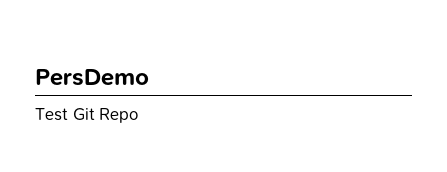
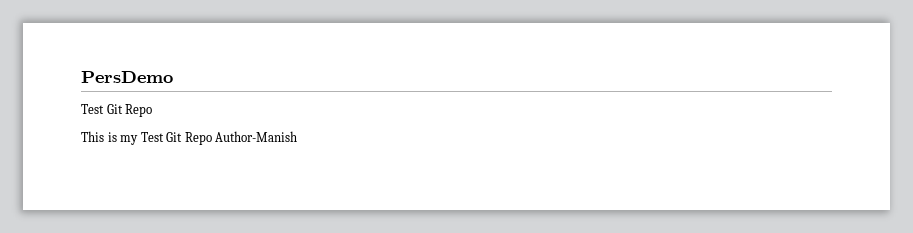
+ This is my Test Git Repo Author-Manish

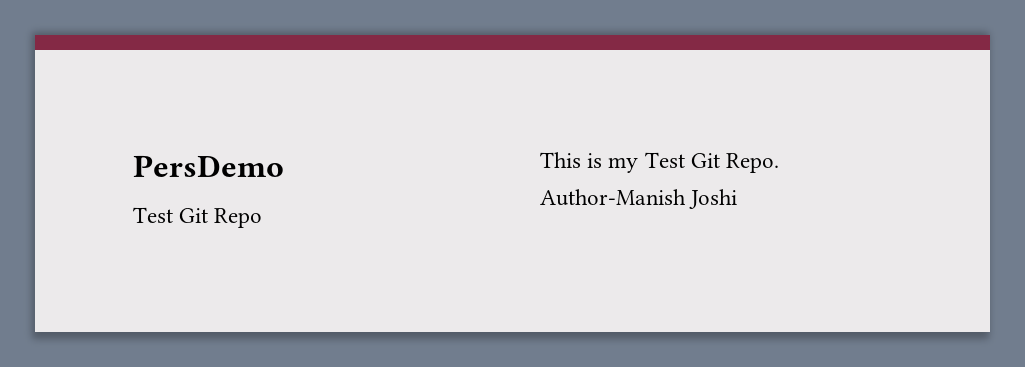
- This is my Test Git Repo Author-Manish
+ This is my Test Git Repo.
+ Author-Manish Joshi

